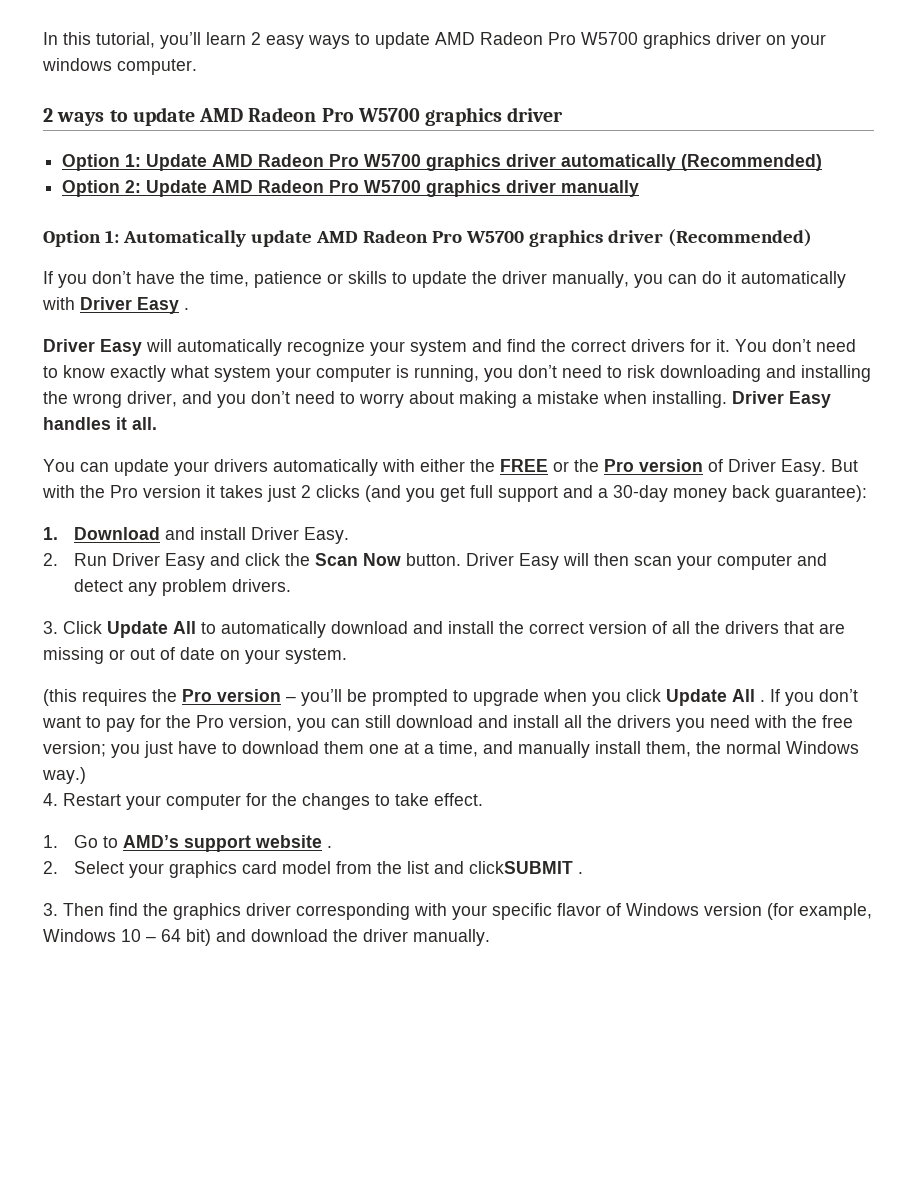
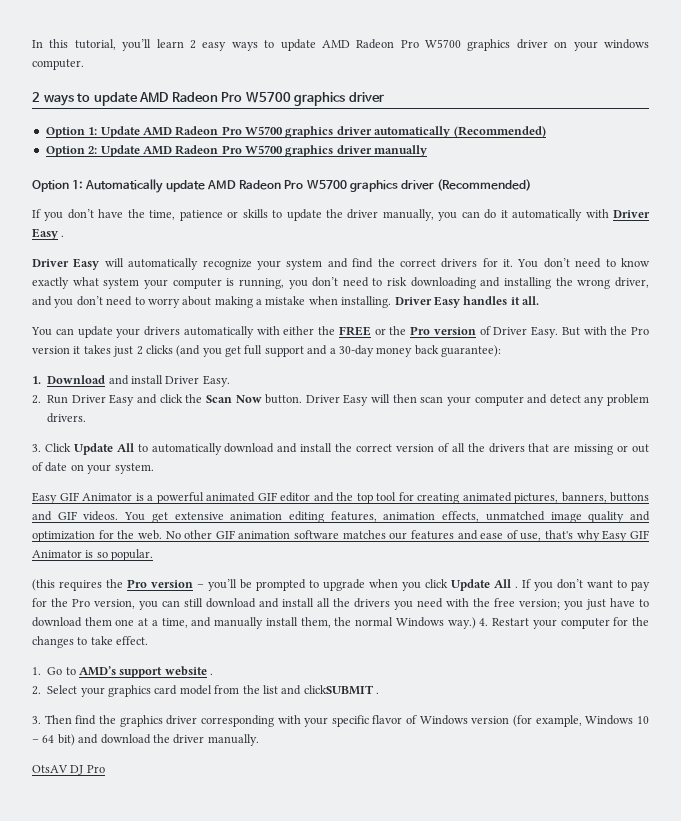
+ Easy GIF Animator is a powerful animated GIF editor and the top tool for creating animated pictures, banners, buttons and GIF videos. You get extensive animation editing features, animation effects, unmatched image quality and optimization for the web. No other GIF animation software matches our features and ease of use, that's why Easy GIF Animator is so popular.
- If you don’t want to pay for the Pro version, you can still download and install all the drivers you need with the free version; you just have to download them one at a time, and manually install them, the normal Windows way.)
- 4. Restart your computer for the changes to take effect.
+ If you don’t want to pay for the Pro version, you can still download and install all the drivers you need with the free version; you just have to download them one at a time, and manually install them, the normal Windows way.) 4. Restart your computer for the changes to take effect.
+ OtsAV DJ Pro

